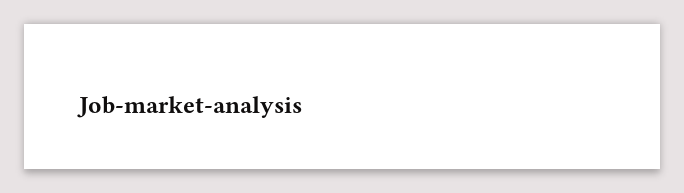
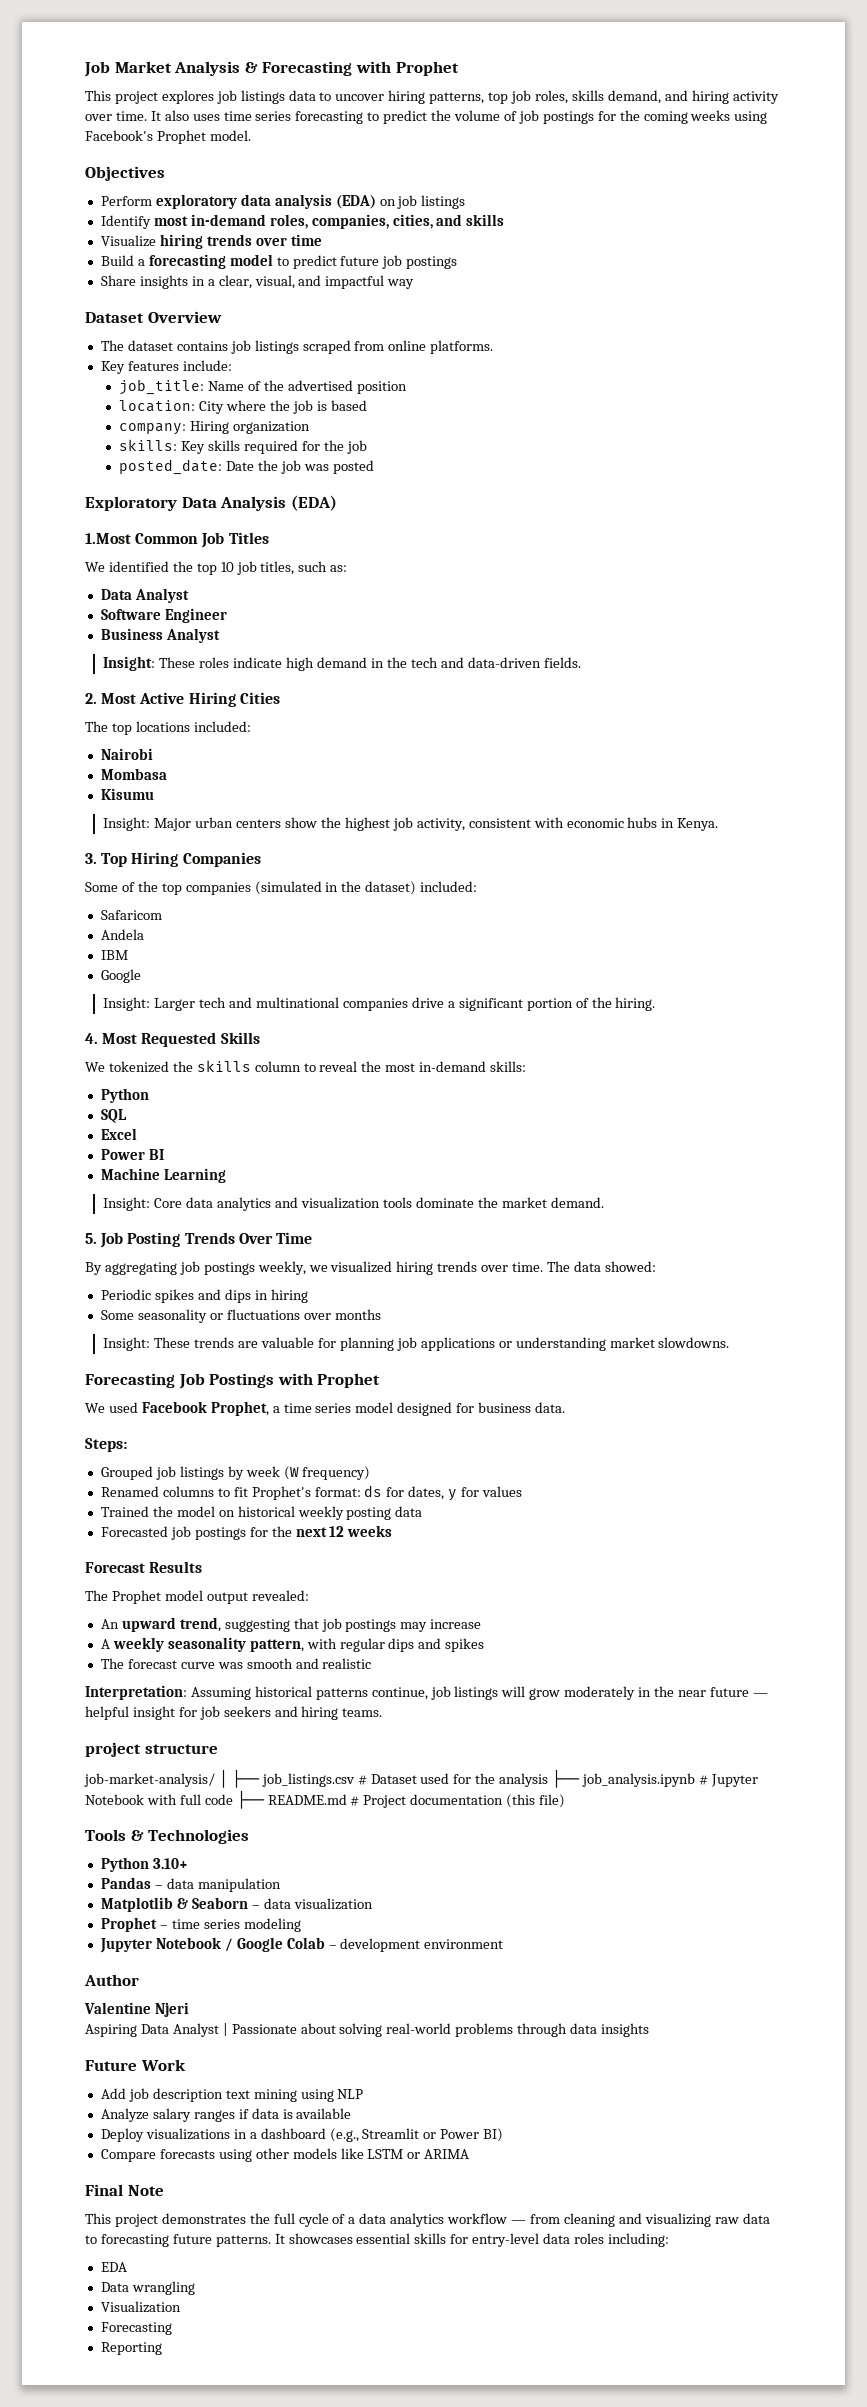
- Job-market-analysis
+ Job Market Analysis & Forecasting with Prophet
+ This project explores job listings data to uncover hiring patterns, top job roles, skills demand, and hiring activity over time. It also uses time series forecasting to predict the volume of job postings for the coming weeks using Facebook's Prophet model.
+ Objectives
+ Perform exploratory data analysis (EDA) on job listings
+ Identify most in-demand roles, companies, cities, and skills
+ Visualize hiring trends over time
+ Build a forecasting model to predict future job postings
+ Share insights in a clear, visual, and impactful way
+ Dataset Overview
+ The dataset contains job listings scraped from online platforms.
+ Key features include:
+ job_title: Name of the advertised position
+ location: City where the job is based
+ company: Hiring organization
+ skills: Key skills required for the job
+ posted_date: Date the job was posted
+ Exploratory Data Analysis (EDA)
+ 1.Most Common Job Titles
+ We identified the top 10 job titles, such as:
+ Data Analyst
+ Software Engineer
+ Business Analyst
+ Insight: These roles indicate high demand in the tech and data-driven fields.
+ 2. Most Active Hiring Cities
+ The top locations included:
+ Nairobi
+ Mombasa
+ Kisumu
+ Insight: Major urban centers show the highest job activity, consistent with economic hubs in Kenya.
+ 3. Top Hiring Companies
+ Some of the top companies (simulated in the dataset) included:
+ Safaricom
+ Andela
+ IBM
+ Google
+ Insight: Larger tech and multinational companies drive a significant portion of the hiring.
+ 4. Most Requested Skills
+ We tokenized the skills column to reveal the most in-demand skills:
+ Python
+ SQL
+ Excel
+ Power BI
+ Machine Learning
+ Insight: Core data analytics and visualization tools dominate the market demand.
+ 5. Job Posting Trends Over Time
+ By aggregating job postings weekly, we visualized hiring trends over time. The data showed:
+ Periodic spikes and dips in hiring
+ Some seasonality or fluctuations over months
+ Insight: These trends are valuable for planning job applications or understanding market slowdowns.
+ Forecasting Job Postings with Prophet
+ We used Facebook Prophet, a time series model designed for business data.
+ Steps:
+ Grouped job listings by week (W frequency)
+ Renamed columns to fit Prophet's format: ds for dates, y for values
+ Trained the model on historical weekly posting data
+ Forecasted job postings for the next 12 weeks
+ Forecast Results
+ The Prophet model output revealed:
+ An upward trend, suggesting that job postings may increase
+ A weekly seasonality pattern, with regular dips and spikes
+ The forecast curve was smooth and realistic
+ Interpretation: Assuming historical patterns continue, job listings will grow moderately in the near future — helpful insight for job seekers and hiring teams.
+ project structure
+ job-market-analysis/ │ ├── job_listings.csv # Dataset used for the analysis ├── job_analysis.ipynb # Jupyter Notebook with full code ├── README.md # Project documentation (this file)
+ Tools & Technologies
+ Python 3.10+
+ Pandas – data manipulation
+ Matplotlib & Seaborn – data visualization
+ Prophet – time series modeling
+ Jupyter Notebook / Google Colab – development environment
+ Author
+ Valentine Njeri
+ Aspiring Data Analyst | Passionate about solving real-world problems through data insights
+ Future Work
+ Add job description text mining using NLP
+ Analyze salary ranges if data is available
+ Deploy visualizations in a dashboard (e.g., Streamlit or Power BI)
+ Compare forecasts using other models like LSTM or ARIMA
+ Final Note
+ This project demonstrates the full cycle of a data analytics workflow — from cleaning and visualizing raw data to forecasting future patterns. It showcases essential skills for entry-level data roles including:
+ EDA
+ Data wrangling
+ Visualization
+ Forecasting
+ Reporting

